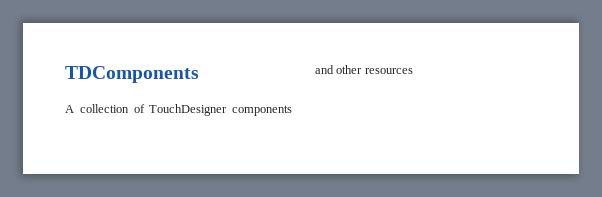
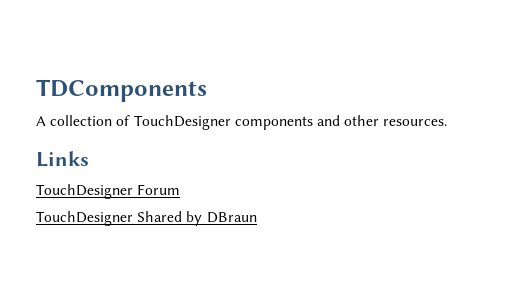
- A collection of TouchDesigner components and other resources
+ A collection of TouchDesigner components and other resources.
+ Links
+ TouchDesigner Forum
+ TouchDesigner Shared by DBraun

